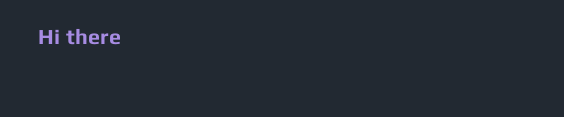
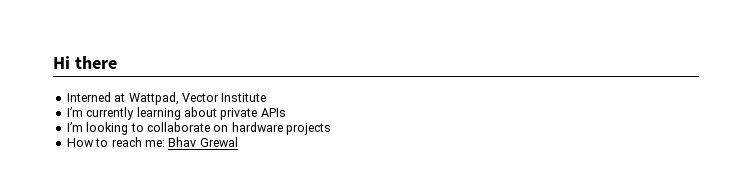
+ Interned at Wattpad, Vector Institute
+ I’m currently learning about private APIs
+ I’m looking to collaborate on hardware projects
+ How to reach me: Bhav Grewal

